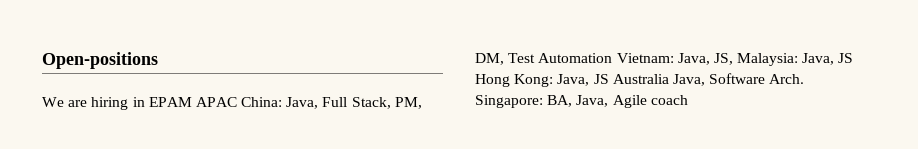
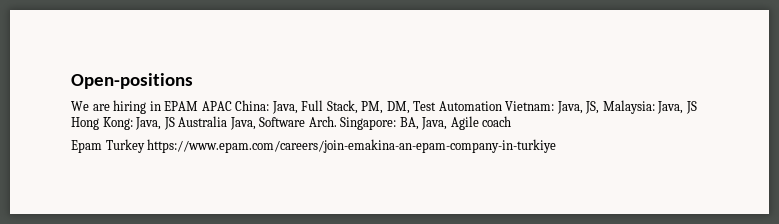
+ Epam Turkey https://www.epam.com/careers/join-emakina-an-epam-company-in-turkiye

